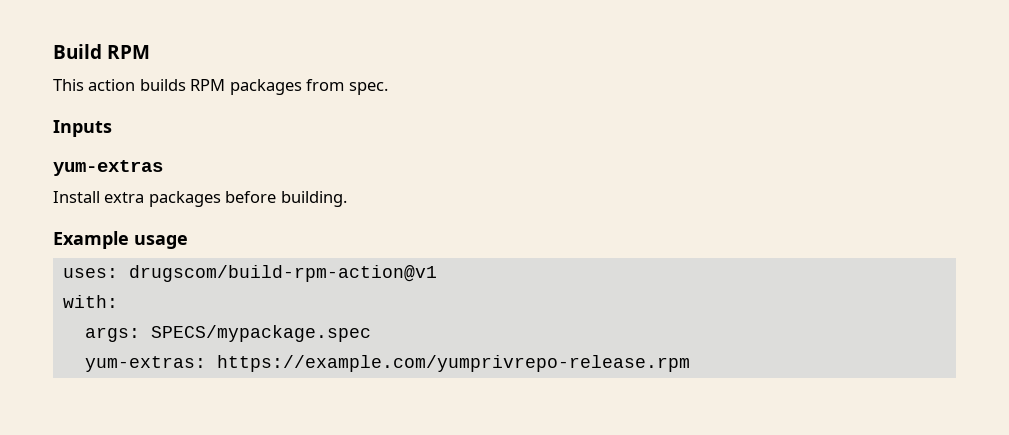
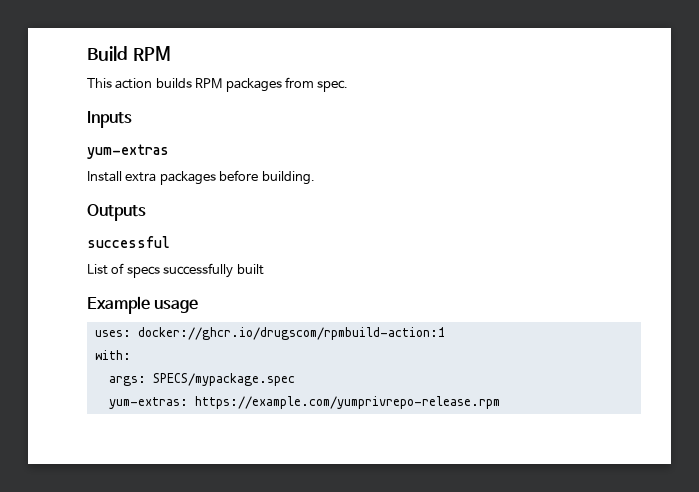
+ Outputs
+ successful
+ List of specs successfully built
- uses: drugscom/build-rpm-action@v1
+ uses: docker://ghcr.io/drugscom/rpmbuild-action:1

